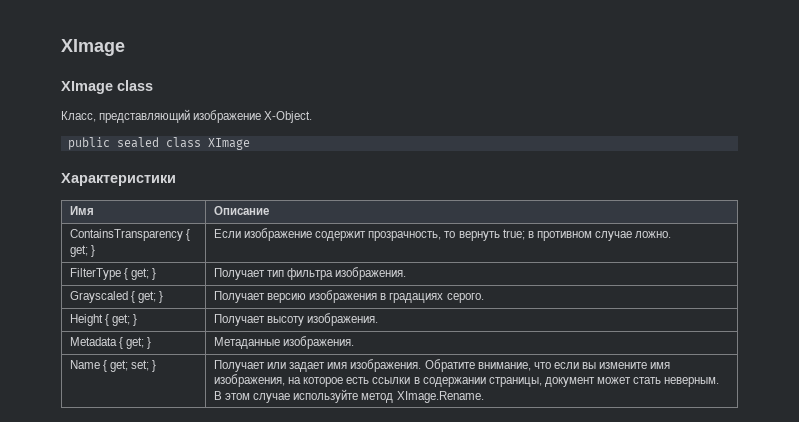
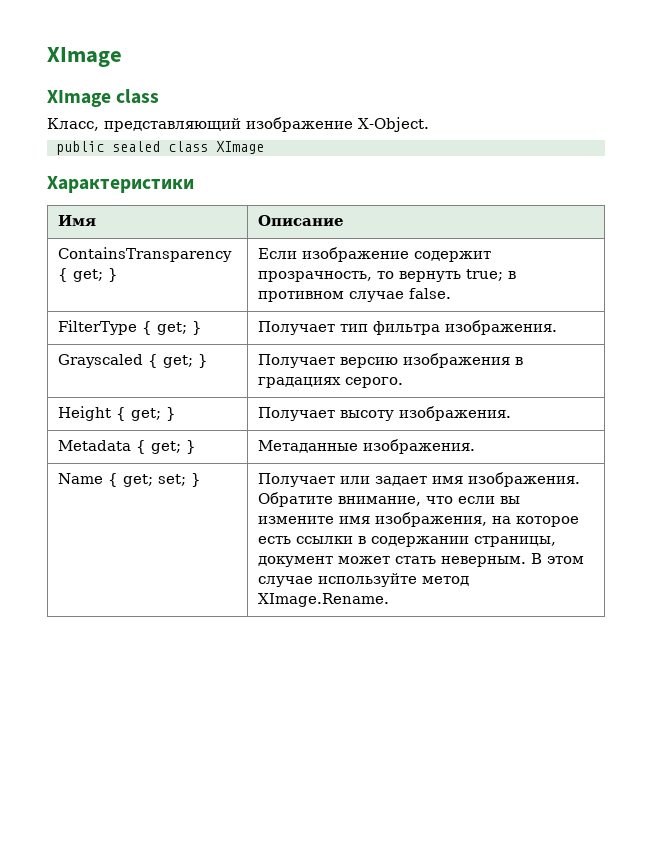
- ContainsTransparency { get; } | Если изображение содержит прозрачность, то вернуть true; в противном случае ложно.
+ ContainsTransparency { get; } | Если изображение содержит прозрачность, то вернуть true; в противном случае false.

